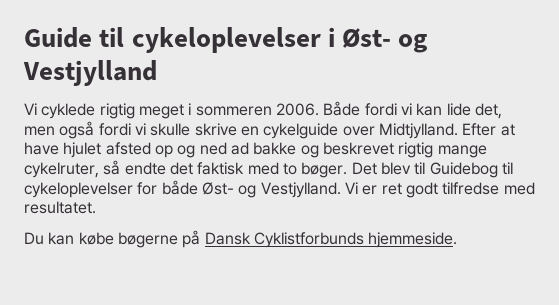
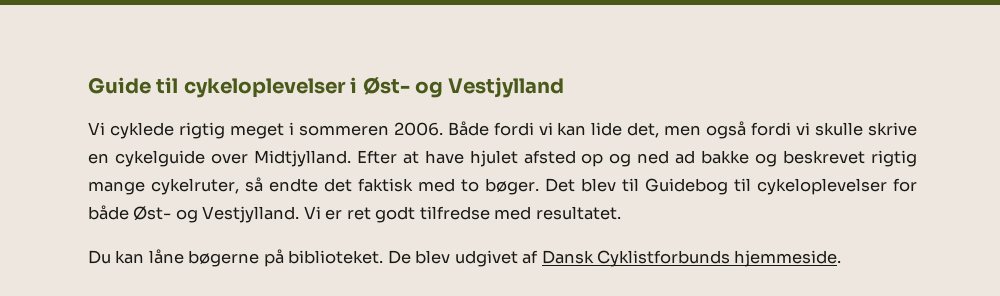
- Du kan købe bøgerne på Dansk Cyklistforbunds hjemmeside.
+ Du kan låne bøgerne på biblioteket. De blev udgivet af Dansk Cyklistforbunds hjemmeside.

